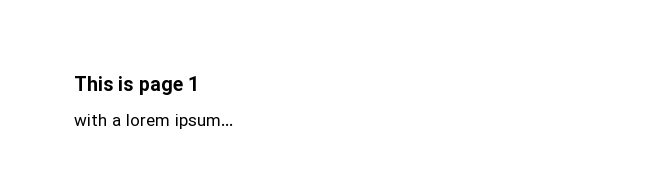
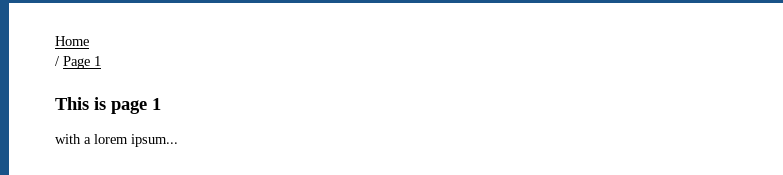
+ Home
+ / Page 1

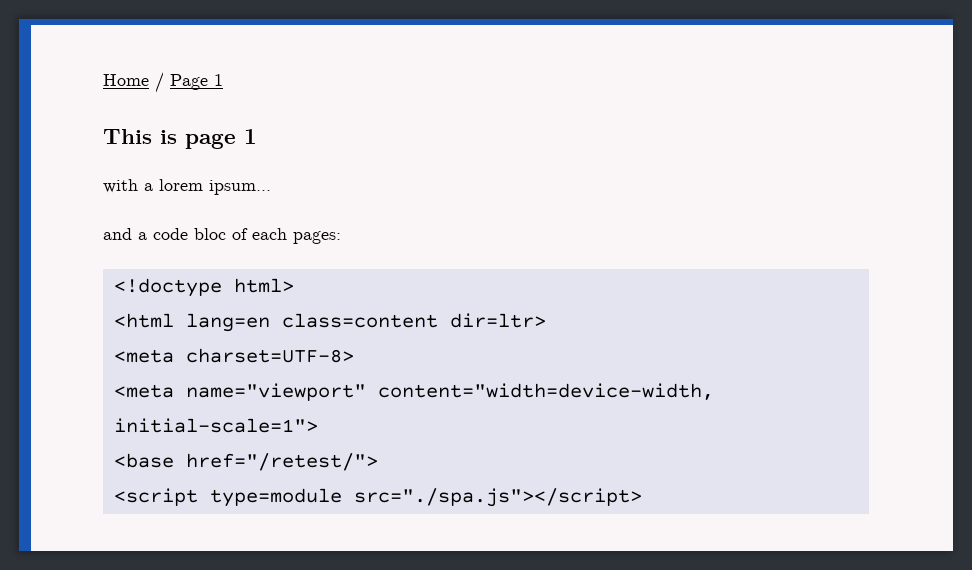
- Home
- / Page 1
+ Home / Page 1
+ and a code bloc of each pages:
+ <!doctype html>
+ <html lang=en class=content dir=ltr>
+ <meta charset=UTF-8>
+ <meta name="viewport" content="width=device-width, initial-scale=1">
+ <base href="/retest/">
+ <script type=module src="./spa.js"></script>

